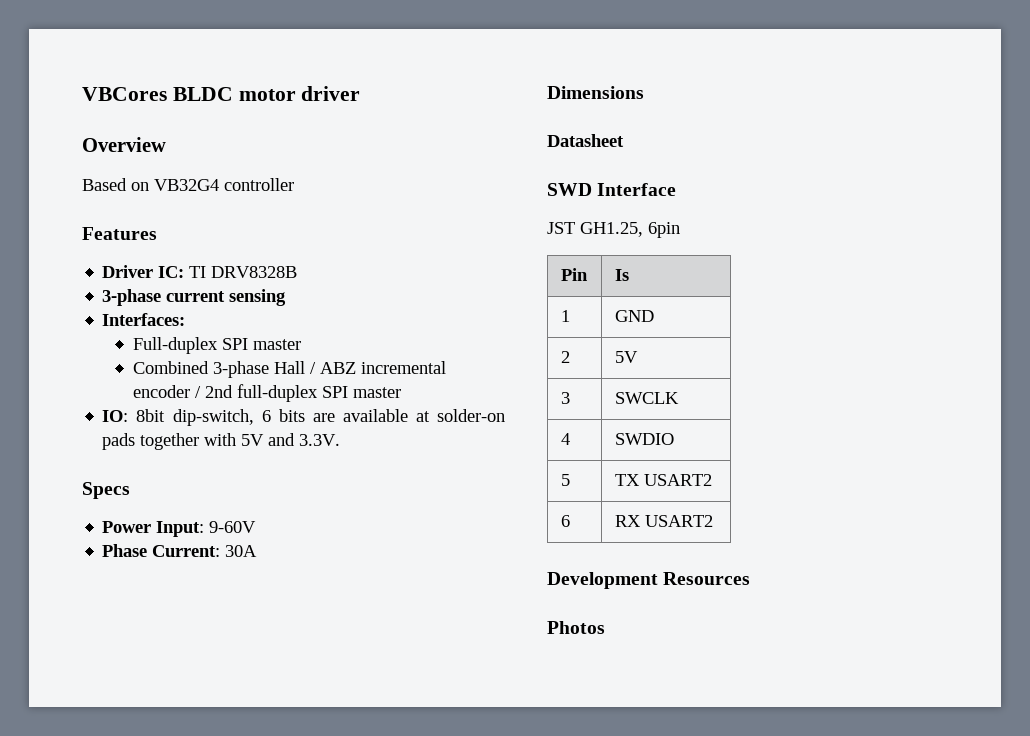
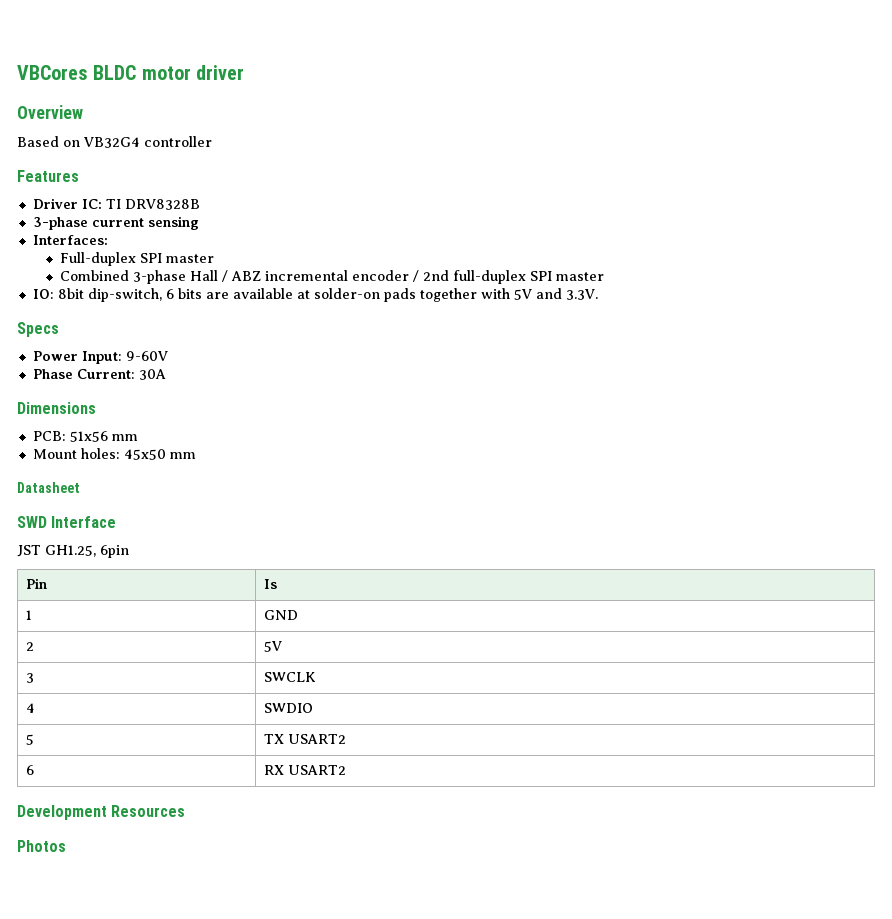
+ PCB: 51x56 mm
+ Mount holes: 45x50 mm

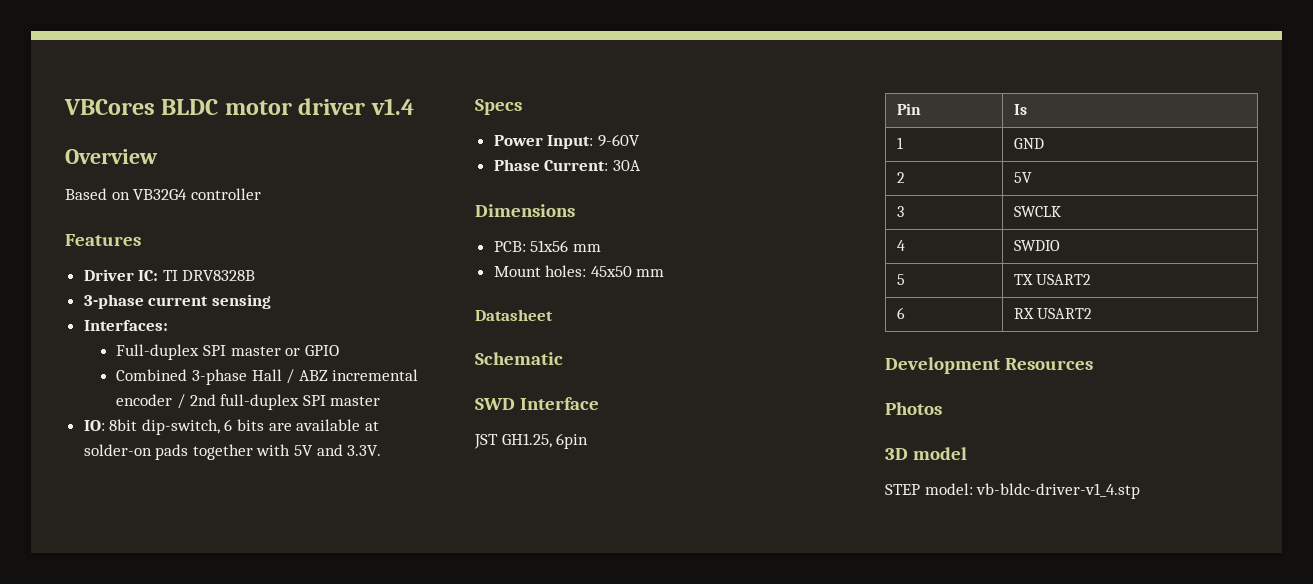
- VBCores BLDC motor driver
+ VBCores BLDC motor driver v1.4
- Full-duplex SPI master
+ Full-duplex SPI master or GPIO
+ Schematic
+ 3D model
+ STEP model: vb-bldc-driver-v1_4.stp

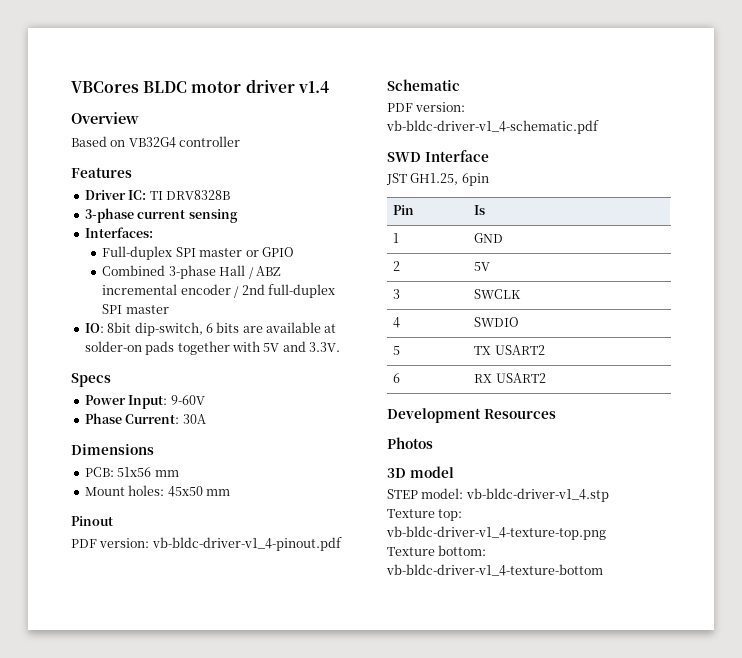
- Datasheet
+ Pinout
+ PDF version: vb-bldc-driver-v1_4-pinout.pdf
  Schematic
+ PDF version: vb-bldc-driver-v1_4-schematic.pdf
+ Texture top: vb-bldc-driver-v1_4-texture-top.png
+ Texture bottom: vb-bldc-driver-v1_4-texture-bottom

